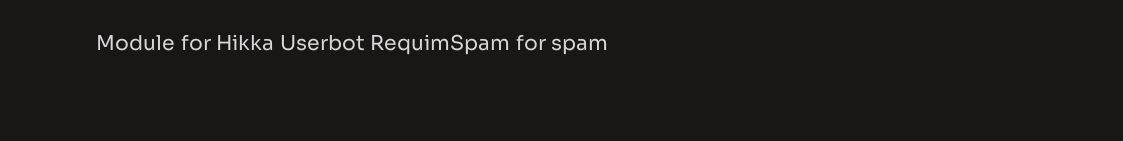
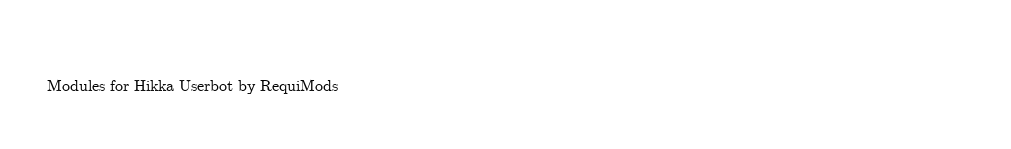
- Module for Hikka Userbot RequimSpam for spam
+ Modules for Hikka Userbot by RequiMods

